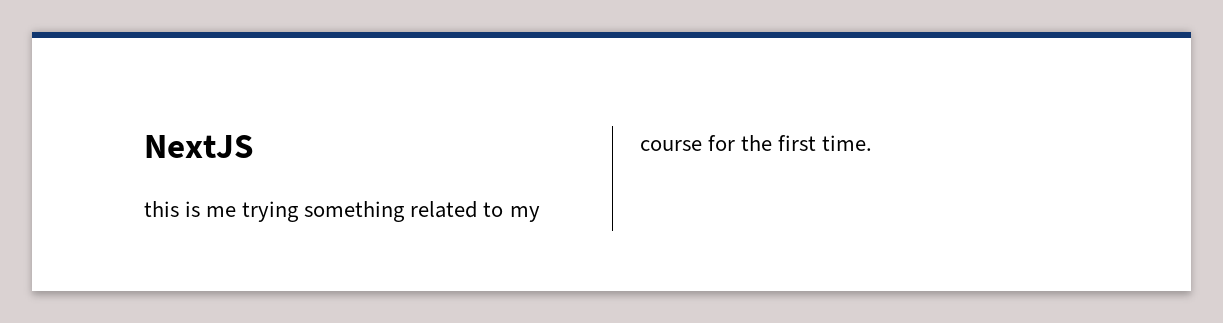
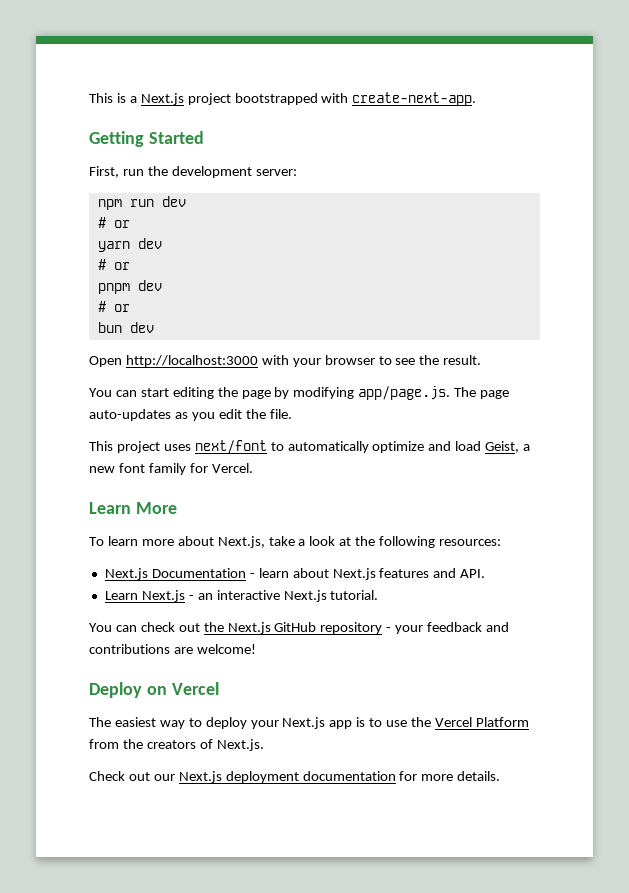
- NextJS
- this is me trying something related to my course for the first time.
+ This is a Next.js project bootstrapped with create-next-app.
+ Getting Started
+ First, run the development server:
+ npm run dev
+ # or
+ yarn dev
+ # or
+ pnpm dev
+ # or
+ bun dev
+ Open http://localhost:3000 with your browser to see the result.
+ You can start editing the page by modifying app/page.js. The page auto-updates as you edit the file.
+ This project uses next/font to automatically optimize and load Geist, a new font family for Vercel.
+ Learn More
+ To learn more about Next.js, take a look at the following resources:
+ Next.js Documentation - learn about Next.js features and API.
+ Learn Next.js - an interactive Next.js tutorial.
+ You can check out the Next.js GitHub repository - your feedback and contributions are welcome!
+ Deploy on Vercel
+ The easiest way to deploy your Next.js app is to use the Vercel Platform from the creators of Next.js.
+ Check out our Next.js deployment documentation for more details.

